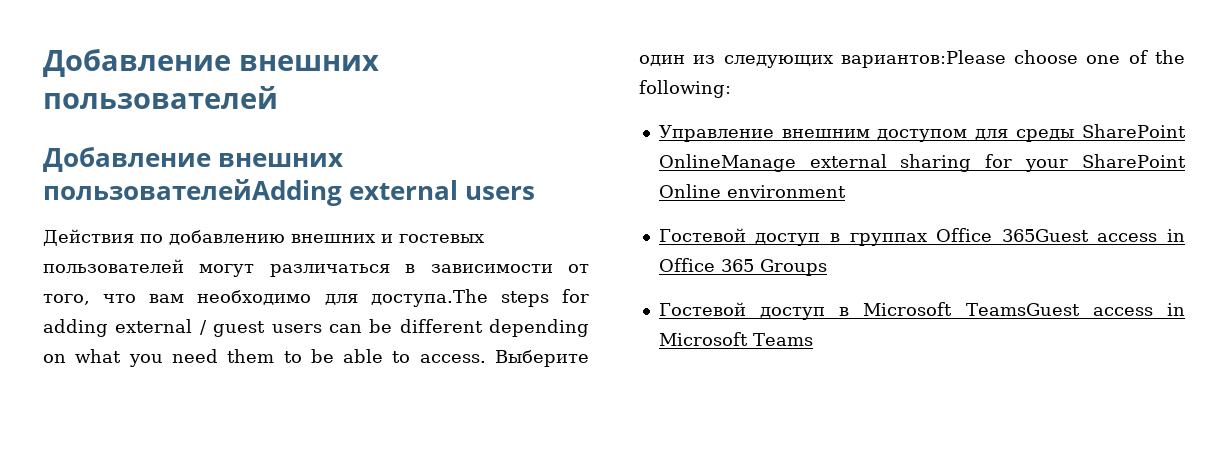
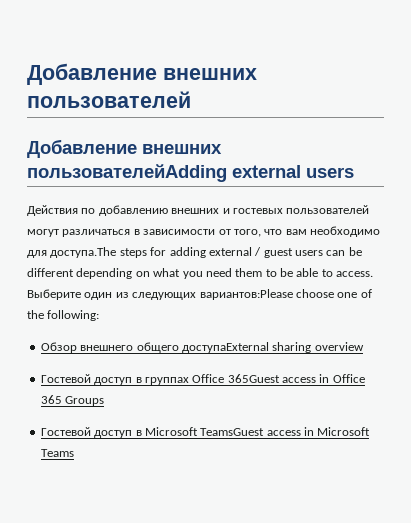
- Управление внешним доступом для среды SharePoint OnlineManage external sharing for your SharePoint Online environment
+ Обзор внешнего общего доступаExternal sharing overview

